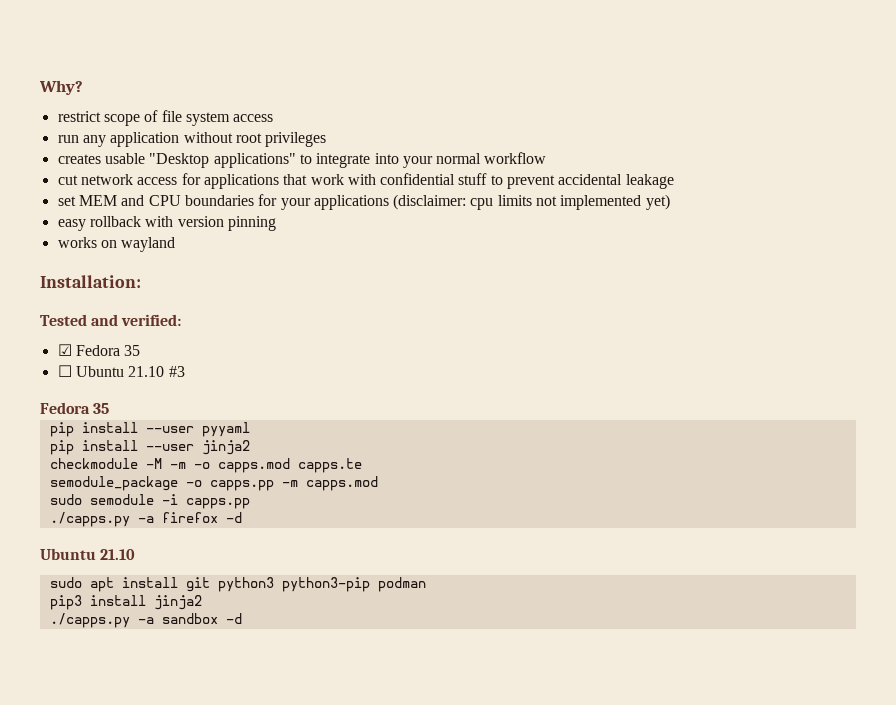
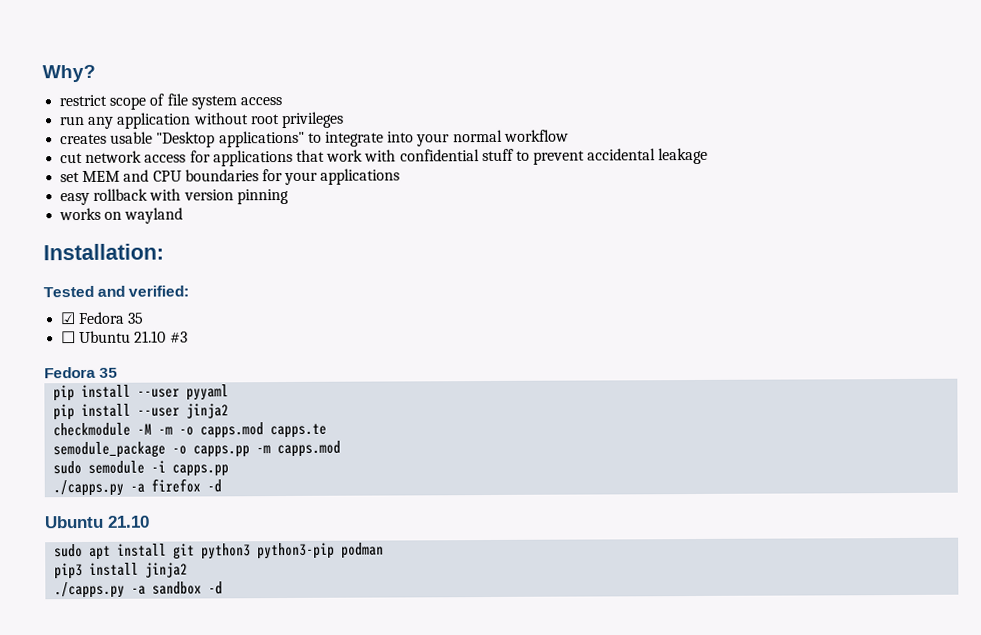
- set MEM and CPU boundaries for your applications (disclaimer: cpu limits not implemented yet)
+ set MEM and CPU boundaries for your applications

